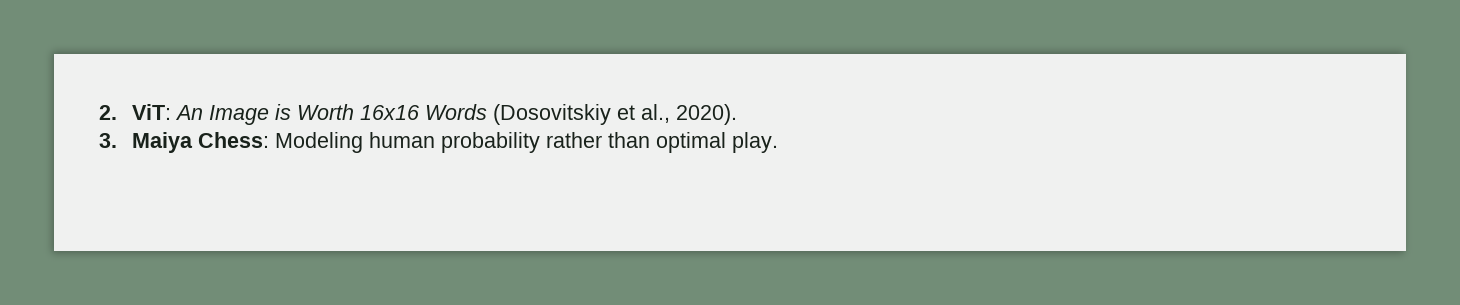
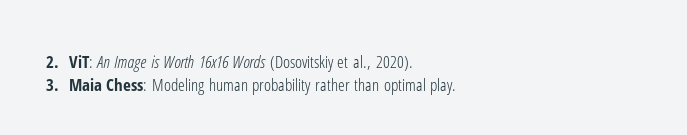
- 3. Maiya Chess: Modeling human probability rather than optimal play.
+ 3. Maia Chess: Modeling human probability rather than optimal play.

